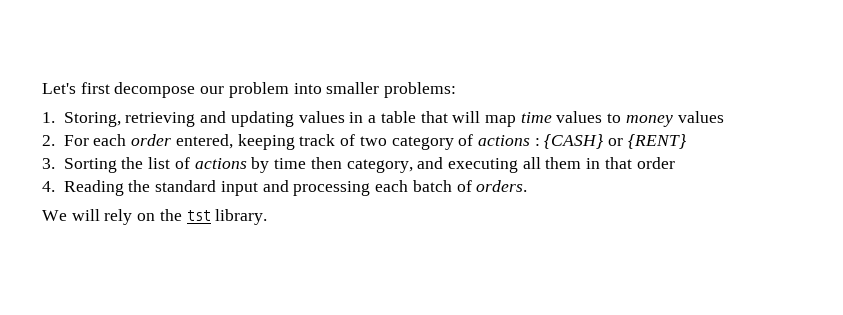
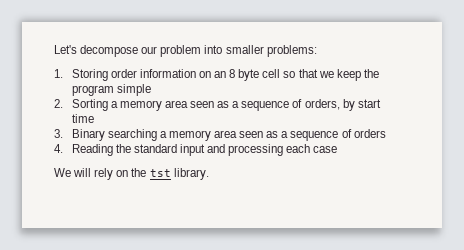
- Let's first decompose our problem into smaller problems:
+ Let's decompose our problem into smaller problems:
- 1. Storing, retrieving and updating values in a table that will map time values to money values
- 2. For each order entered, keeping track of two category of actions : {CASH} or {RENT}
- 3. Sorting the list of actions by time then category, and executing all them in that order
+ 1. Storing order information on an 8 byte cell so that we keep the program simple
+ 2. Sorting a memory area seen as a sequence of orders, by start time
+ 3. Binary searching a memory area seen as a sequence of orders
- 4. Reading the standard input and processing each batch of orders.
+ 4. Reading the standard input and processing each case

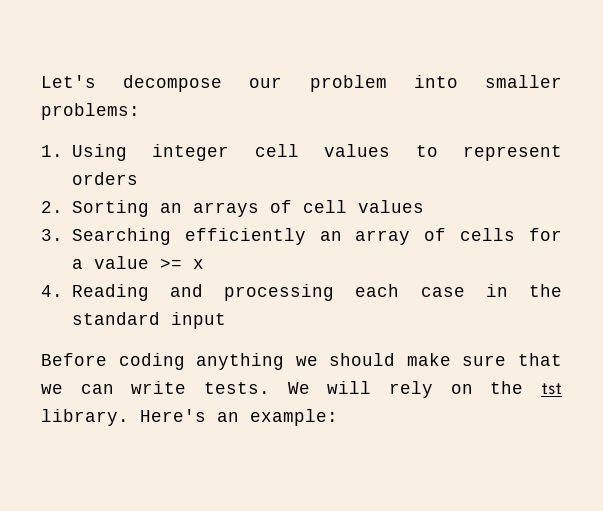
- 1. Storing order information on an 8 byte cell so that we keep the program simple
- 2. Sorting a memory area seen as a sequence of orders, by start time
- 3. Binary searching a memory area seen as a sequence of orders
+ 1. Using integer cell values to represent orders
+ 2. Sorting an arrays of cell values
+ 3. Searching efficiently an array of cells for a value >= x
- 4. Reading the standard input and processing each case
- We will rely on the tst library.
+ 4. Reading and processing each case in the standard input
+ Before coding anything we should make sure that we can write tests. We will rely on the tst library.
+ Here's an example:

